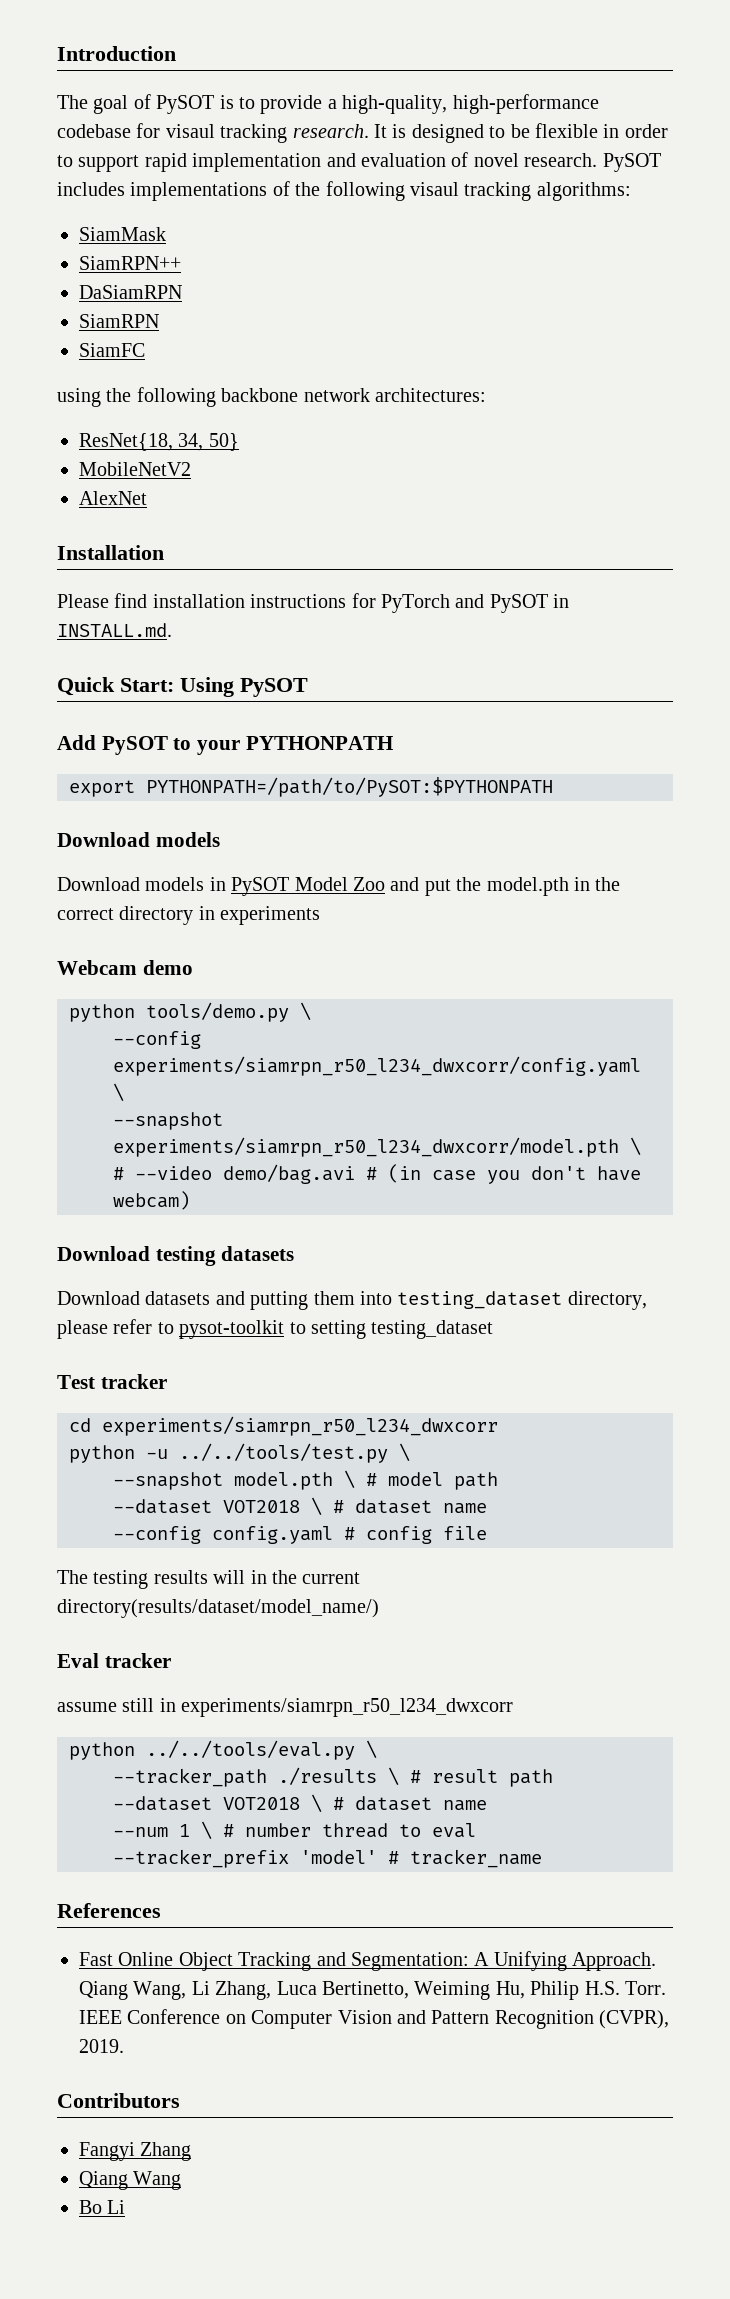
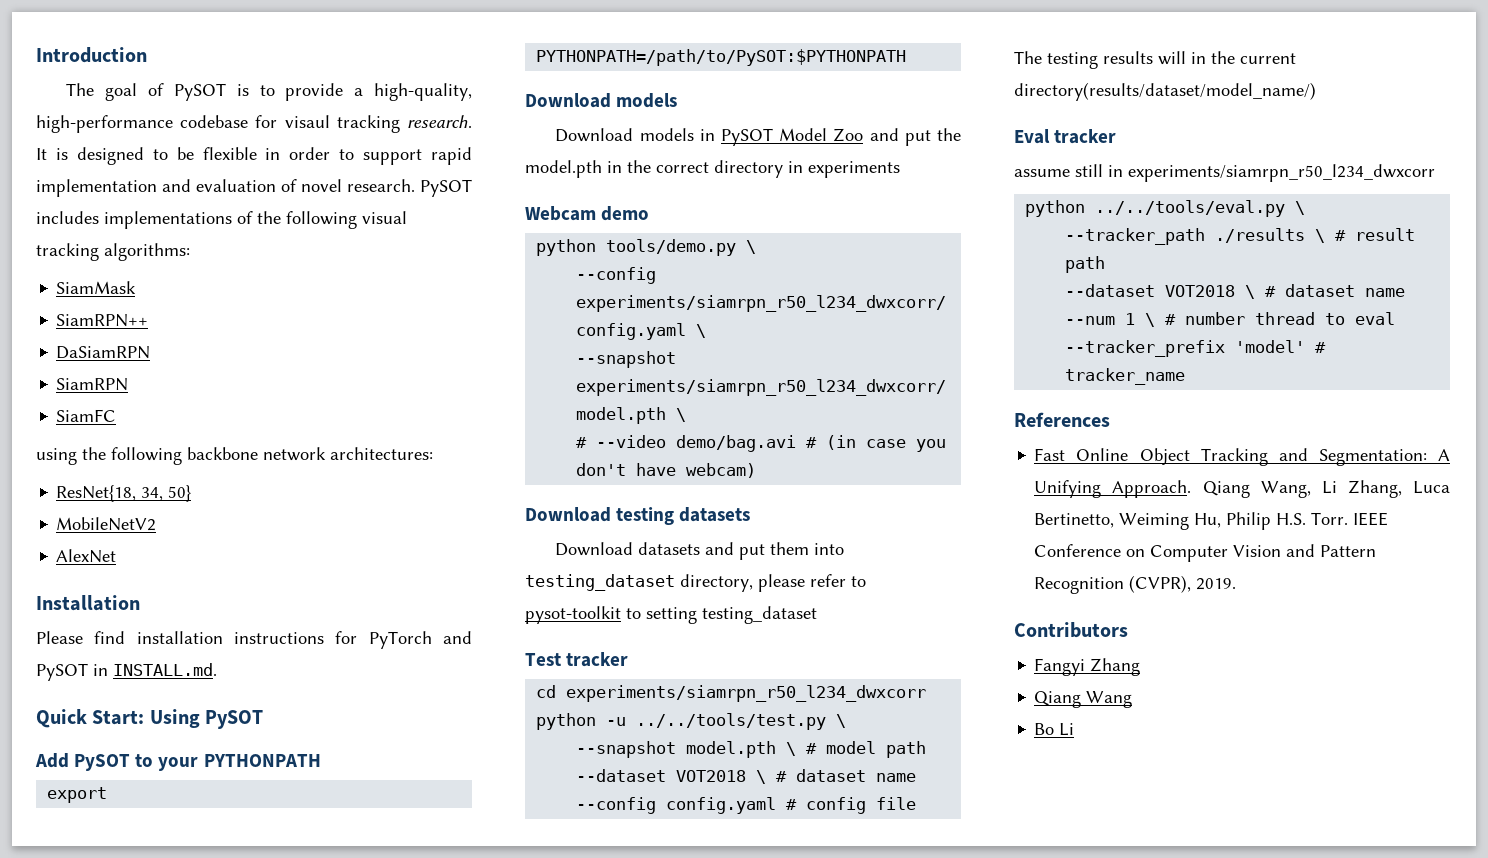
- PySOT includes implementations of the following visaul tracking algorithms:
+ PySOT includes implementations of the following visual tracking algorithms:
- Download datasets and putting them into testing_dataset directory, please refer to pysot-toolkit to setting testing_dataset
+ Download datasets and put them into testing_dataset directory, please refer to pysot-toolkit to setting testing_dataset

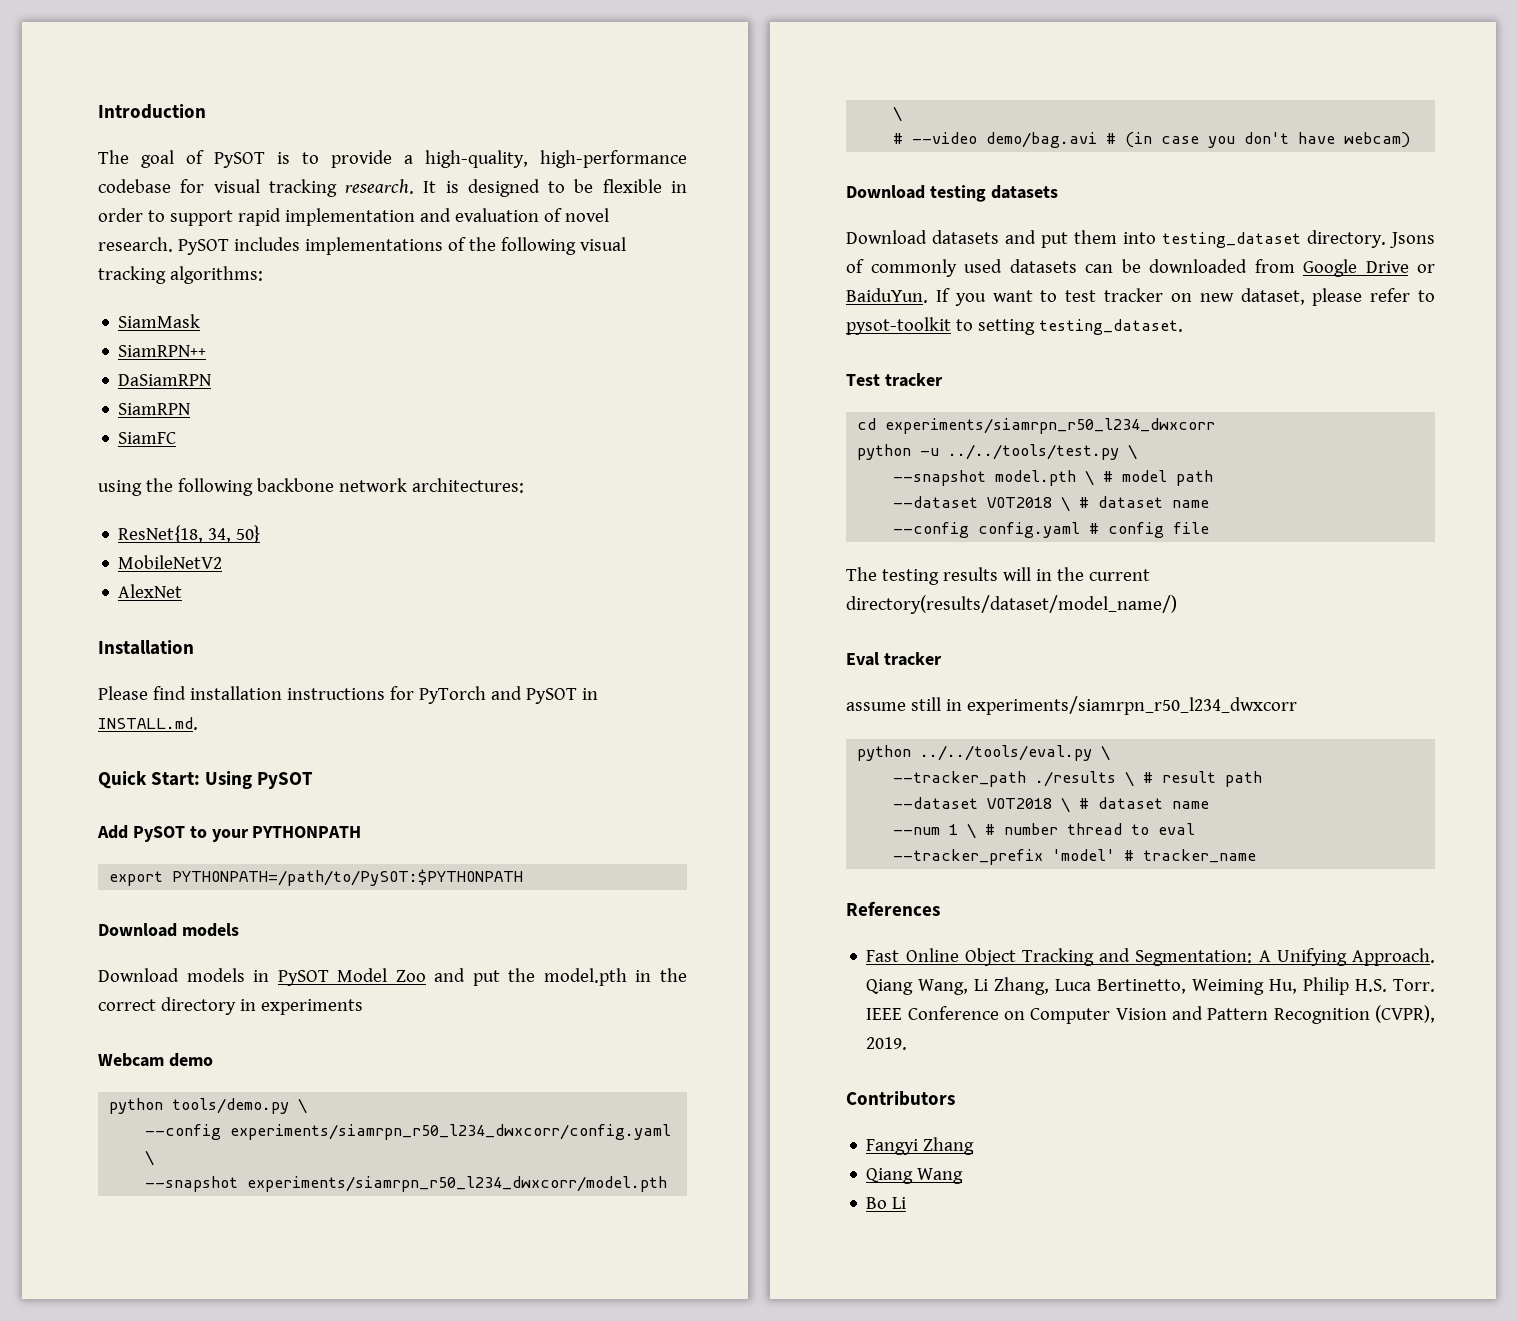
- The goal of PySOT is to provide a high-quality, high-performance codebase for visaul tracking research.
+ The goal of PySOT is to provide a high-quality, high-performance codebase for visual tracking research.
- Download datasets and put them into testing_dataset directory, please refer to pysot-toolkit to setting testing_dataset
+ Download datasets and put them into testing_dataset directory. Jsons of commonly used datasets can be downloaded from Google Drive or BaiduYun. If you want to test tracker on new dataset, please refer to pysot-toolkit to setting testing_dataset.

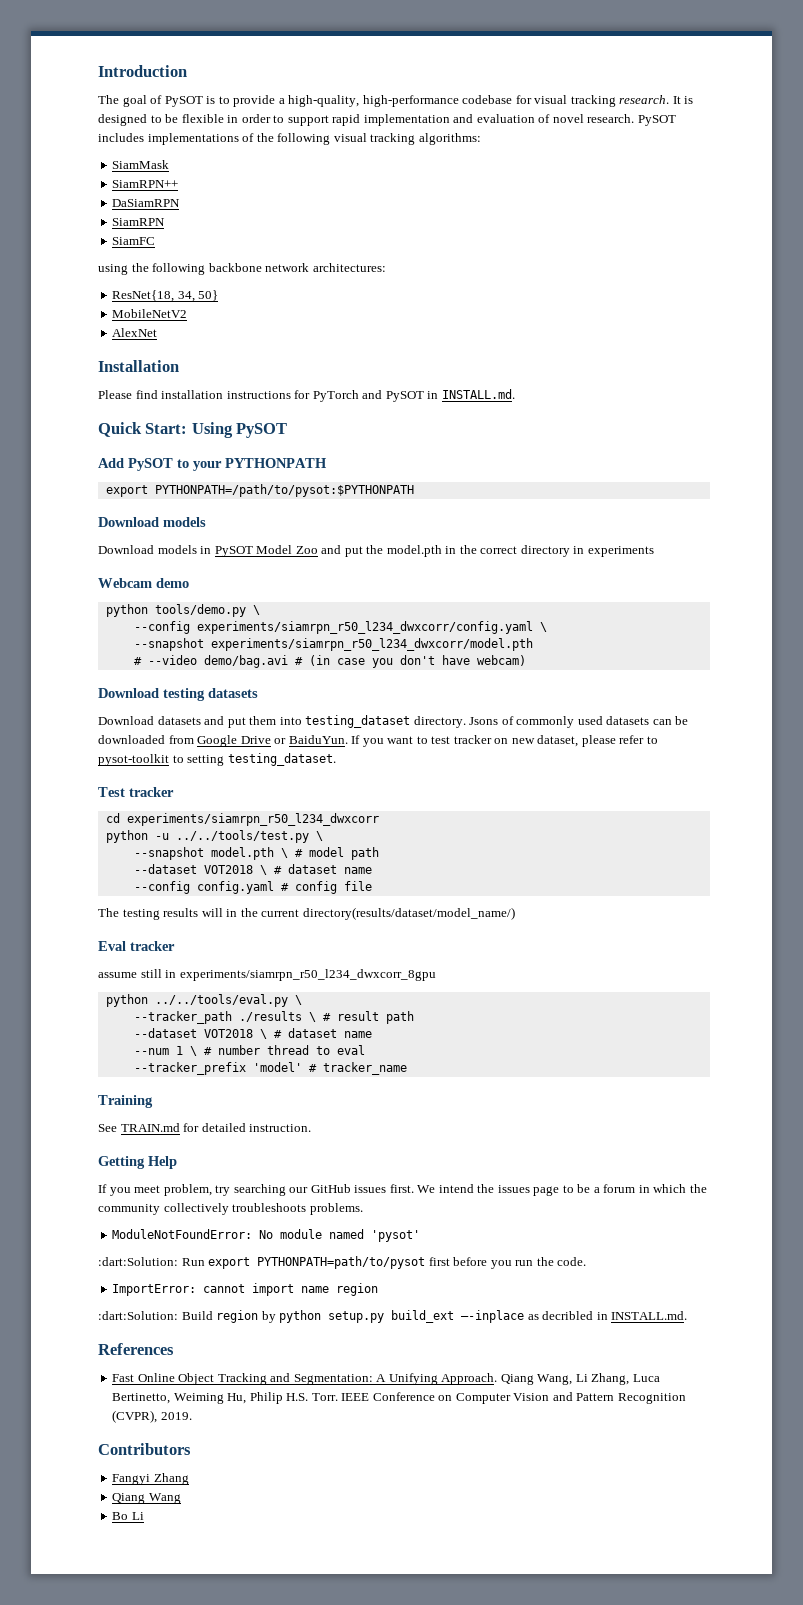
- export PYTHONPATH=/path/to/PySOT:$PYTHONPATH
+ export PYTHONPATH=/path/to/pysot:$PYTHONPATH
- --snapshot experiments/siamrpn_r50_l234_dwxcorr/model.pth \
+ --snapshot experiments/siamrpn_r50_l234_dwxcorr/model.pth
- assume still in experiments/siamrpn_r50_l234_dwxcorr
+ assume still in experiments/siamrpn_r50_l234_dwxcorr_8gpu
+ Training
+ See TRAIN.md for detailed instruction.
+ Getting Help
+ If you meet problem, try searching our GitHub issues first. We intend the issues page to be a forum in which the community collectively troubleshoots problems.
+ ModuleNotFoundError: No module named 'pysot'
+ :dart:Solution: Run export PYTHONPATH=path/to/pysot first before you run the code.
+ ImportError: cannot import name region
+ :dart:Solution: Build region by python setup.py build_ext —-inplace as decribled in INSTALL.md.

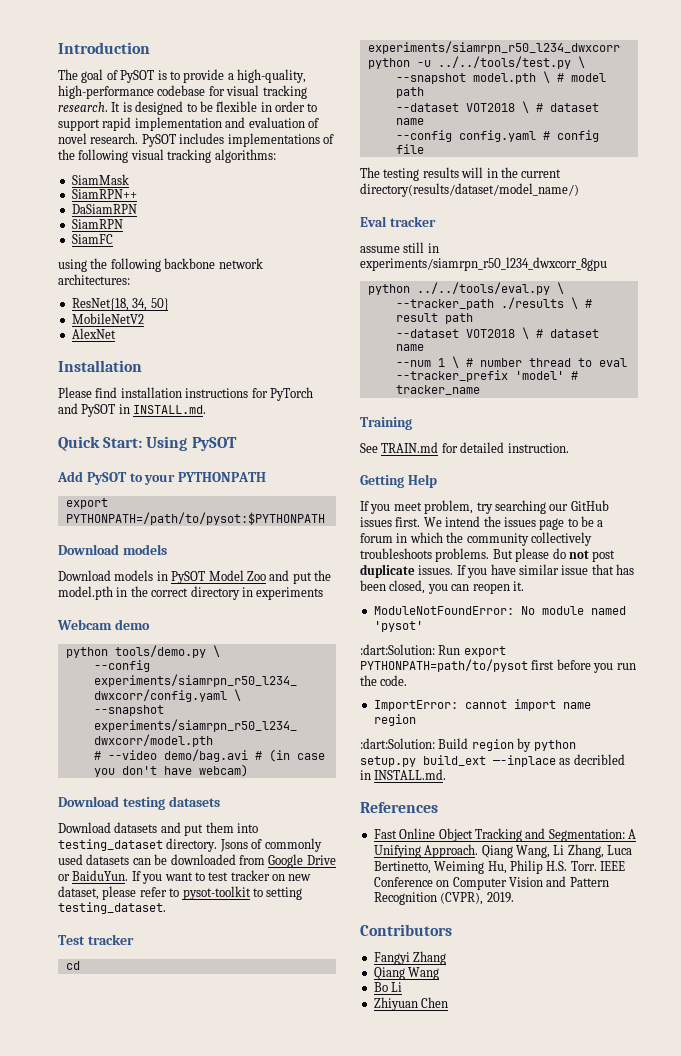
+ But please do not post duplicate issues. If you have similar issue that has been closed, you can reopen it.
+ Zhiyuan Chen

